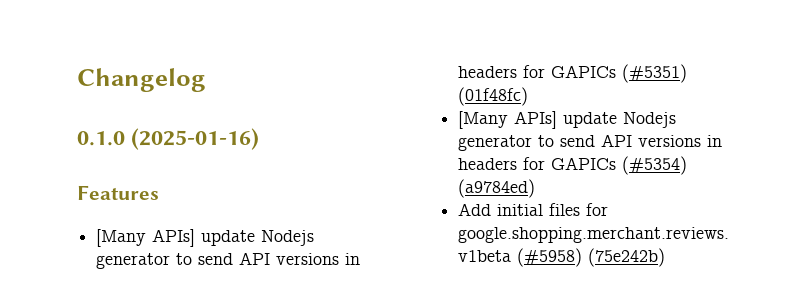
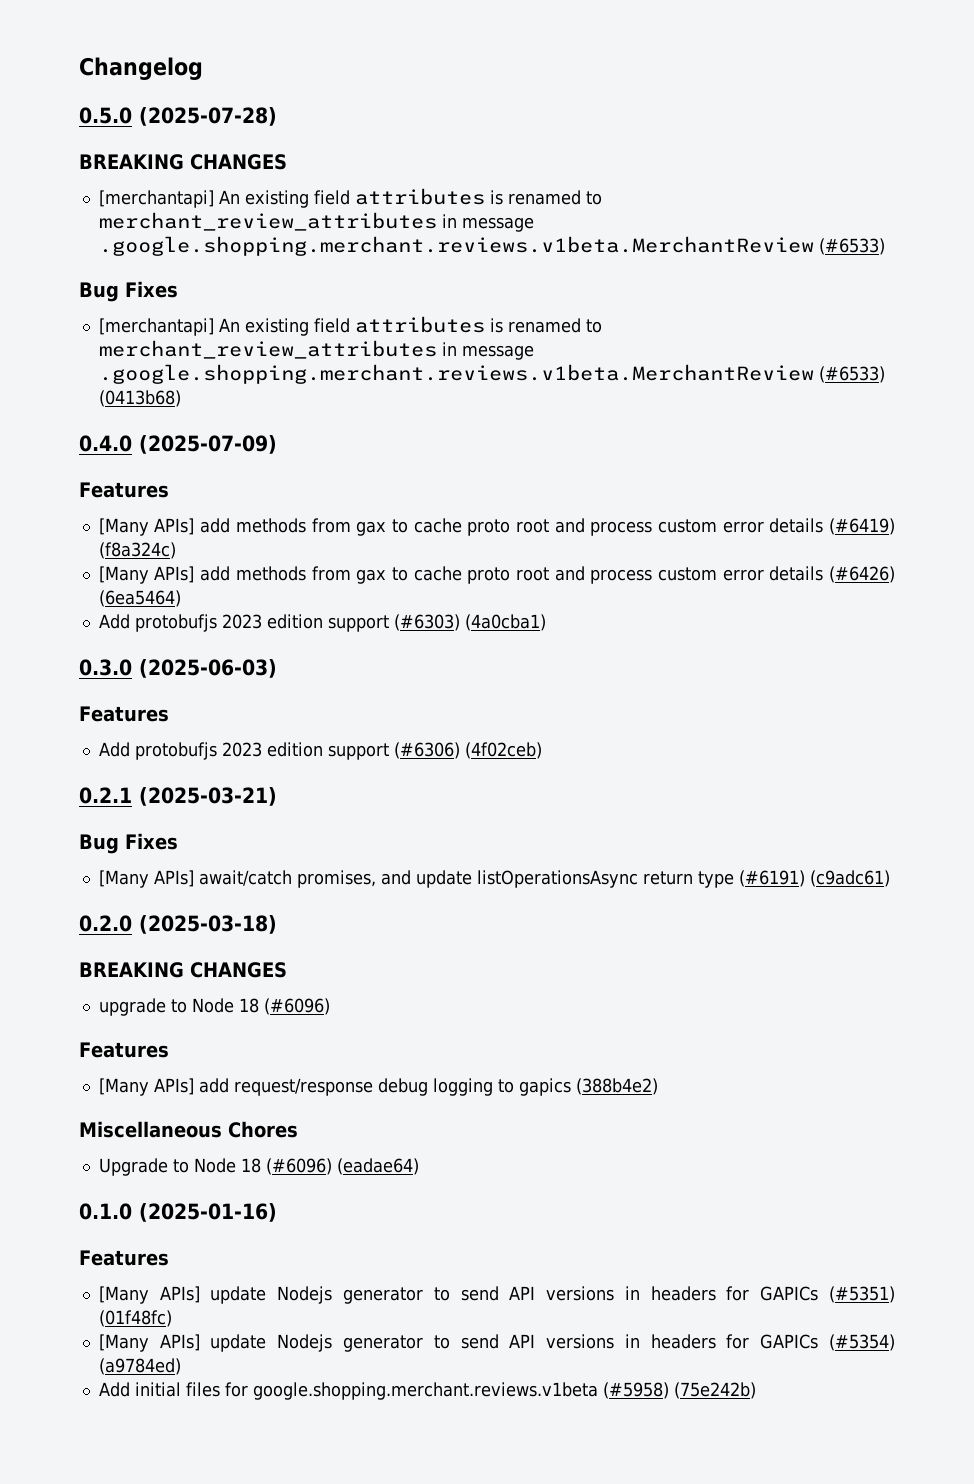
+ 0.5.0 (2025-07-28)
+ BREAKING CHANGES
+ [merchantapi] An existing field attributes is renamed to merchant_review_attributes in message .google.shopping.merchant.reviews.v1beta.MerchantReview (#6533)
+ Bug Fixes
+ [merchantapi] An existing field attributes is renamed to merchant_review_attributes in message .google.shopping.merchant.reviews.v1beta.MerchantReview (#6533) (0413b68)
+ 0.4.0 (2025-07-09)
+ Features
+ [Many APIs] add methods from gax to cache proto root and process custom error details (#6419) (f8a324c)
+ [Many APIs] add methods from gax to cache proto root and process custom error details (#6426) (6ea5464)
+ Add protobufjs 2023 edition support (#6303) (4a0cba1)
+ 0.3.0 (2025-06-03)
+ Features
+ Add protobufjs 2023 edition support (#6306) (4f02ceb)
+ 0.2.1 (2025-03-21)
+ Bug Fixes
+ [Many APIs] await/catch promises, and update listOperationsAsync return type (#6191) (c9adc61)
+ 0.2.0 (2025-03-18)
+ BREAKING CHANGES
+ upgrade to Node 18 (#6096)
+ Features
+ [Many APIs] add request/response debug logging to gapics (388b4e2)
+ Miscellaneous Chores
+ Upgrade to Node 18 (#6096) (eadae64)

